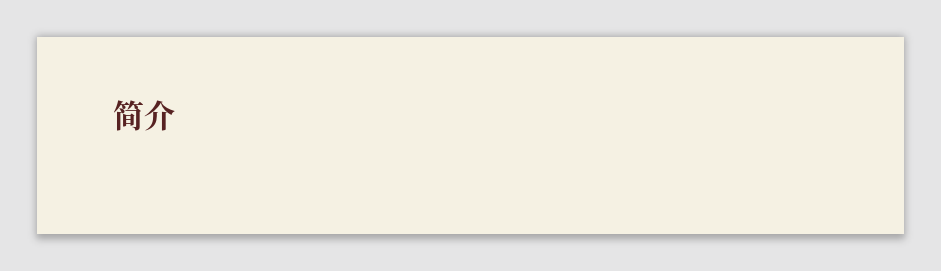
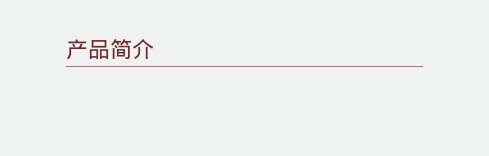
- 简介
+ 产品简介

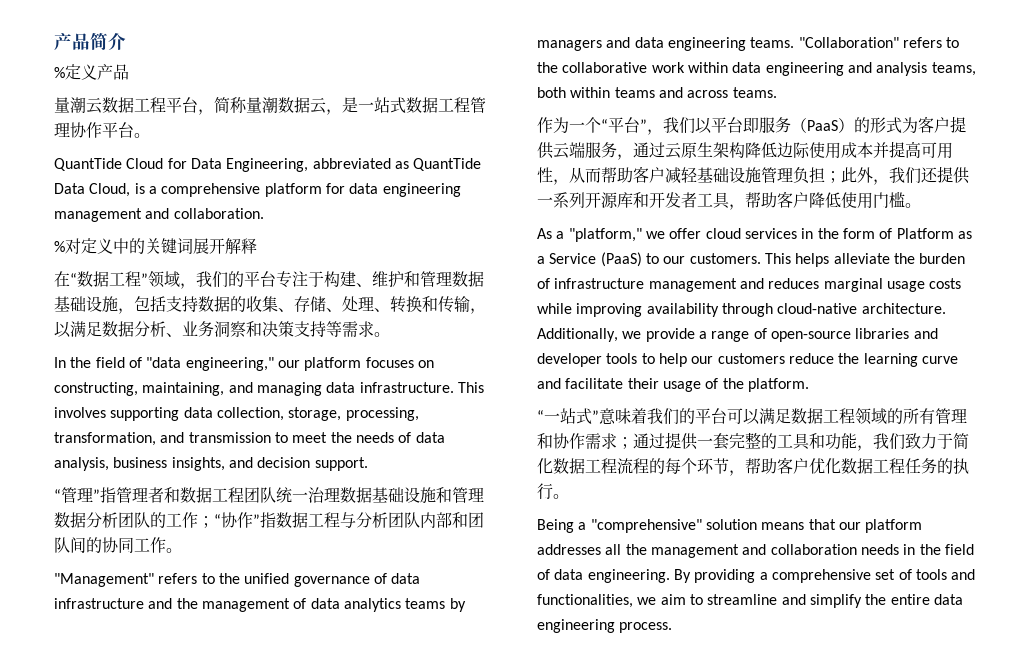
+ %定义产品
+ 量潮云数据工程平台，简称量潮数据云，是一站式数据工程管理协作平台。
+ QuantTide Cloud for Data Engineering, abbreviated as QuantTide Data Cloud, is a comprehensive platform for data engineering management and collaboration.
+ %对定义中的关键词展开解释
+ 在“数据工程”领域，我们的平台专注于构建、维护和管理数据基础设施，包括支持数据的收集、存储、处理、转换和传输，以满足数据分析、业务洞察和决策支持等需求。
+ In the field of "data engineering," our platform focuses on constructing, maintaining, and managing data infrastructure. This involves supporting data collection, storage, processing, transformation, and transmission to meet the needs of data analysis, business insights, and decision support.
+ “管理”指管理者和数据工程团队统一治理数据基础设施和管理数据分析团队的工作；“协作”指数据工程与分析团队内部和团队间的协同工作。
+ "Management" refers to the unified governance of data infrastructure and the management of data analytics teams by managers and data engineering teams. "Collaboration" refers to the collaborative work within data engineering and analysis teams, both within teams and across teams.
+ 作为一个“平台”，我们以平台即服务（PaaS）的形式为客户提供云端服务，通过云原生架构降低边际使用成本并提高可用性，从而帮助客户减轻基础设施管理负担；此外，我们还提供一系列开源库和开发者工具，帮助客户降低使用门槛。
+ As a "platform," we offer cloud services in the form of Platform as a Service (PaaS) to our customers. This helps alleviate the burden of infrastructure management and reduces marginal usage costs while improving availability through cloud-native architecture. Additionally, we provide a range of open-source libraries and developer tools to help our customers reduce the learning curve and facilitate their usage of the platform.
+ “一站式”意味着我们的平台可以满足数据工程领域的所有管理和协作需求；通过提供一套完整的工具和功能，我们致力于简化数据工程流程的每个环节，帮助客户优化数据工程任务的执行。
+ Being a "comprehensive" solution means that our platform addresses all the management and collaboration needs in the field of data engineering. By providing a comprehensive set of tools and functionalities, we aim to streamline and simplify the entire data engineering process.

